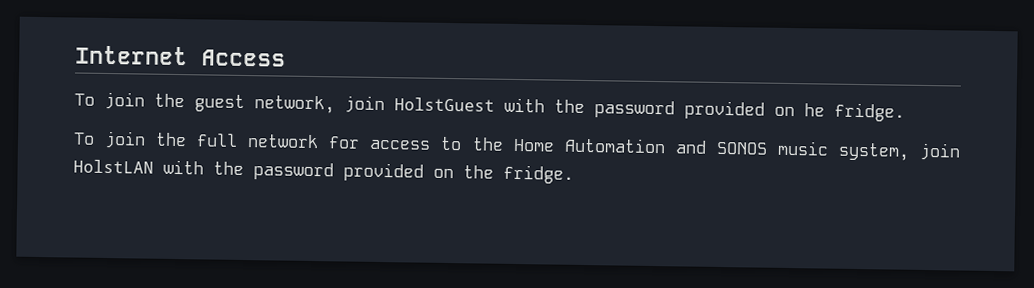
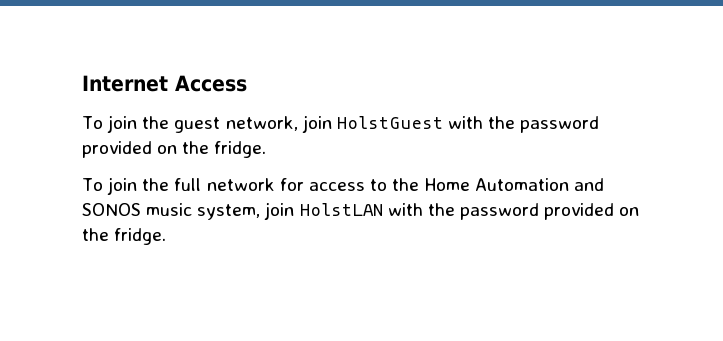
- To join the guest network, join HolstGuest with the password provided on he fridge.
+ To join the guest network, join HolstGuest with the password provided on the fridge.

